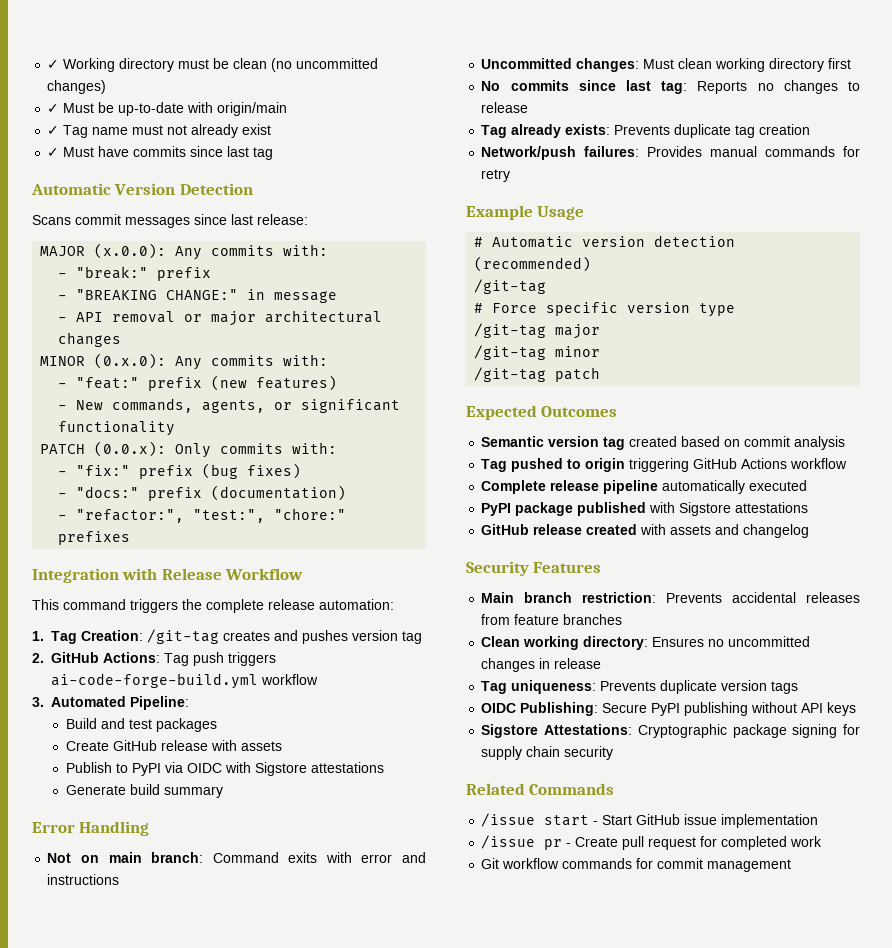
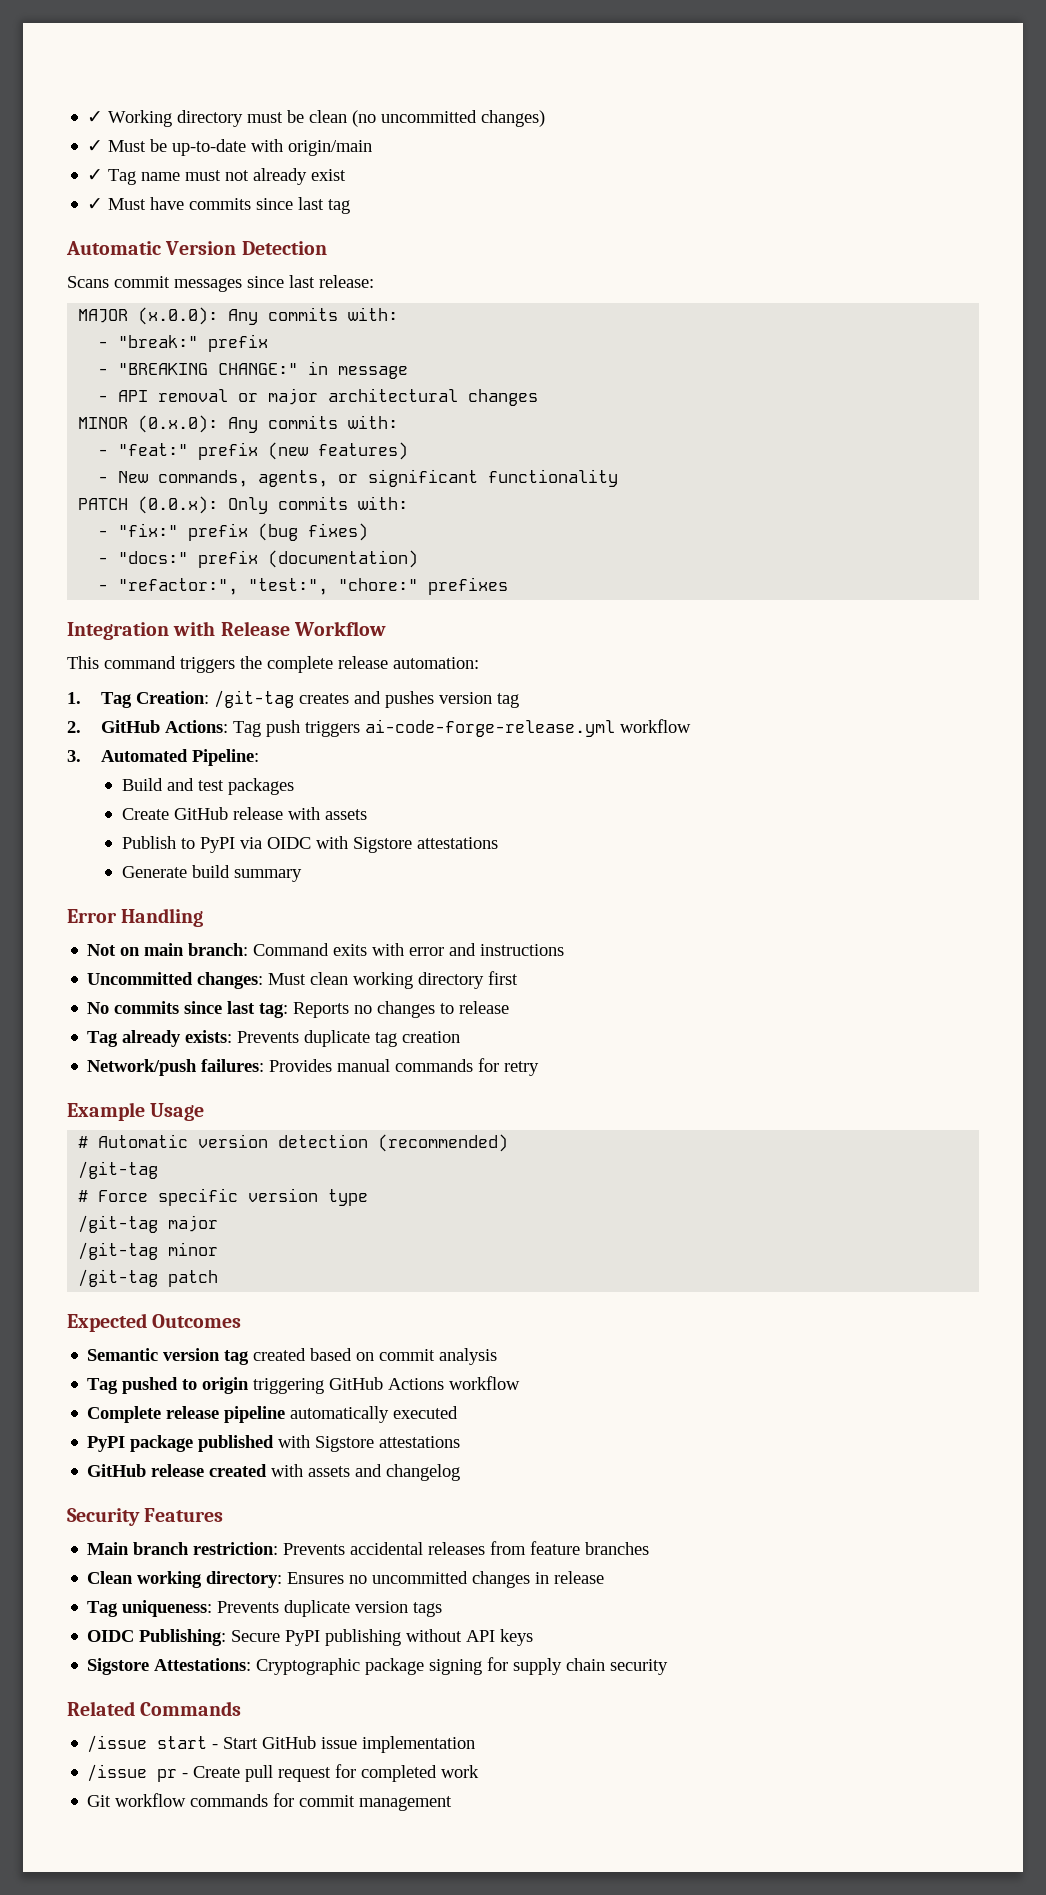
- 2. GitHub Actions: Tag push triggers ai-code-forge-build.yml workflow
+ 2. GitHub Actions: Tag push triggers ai-code-forge-release.yml workflow

